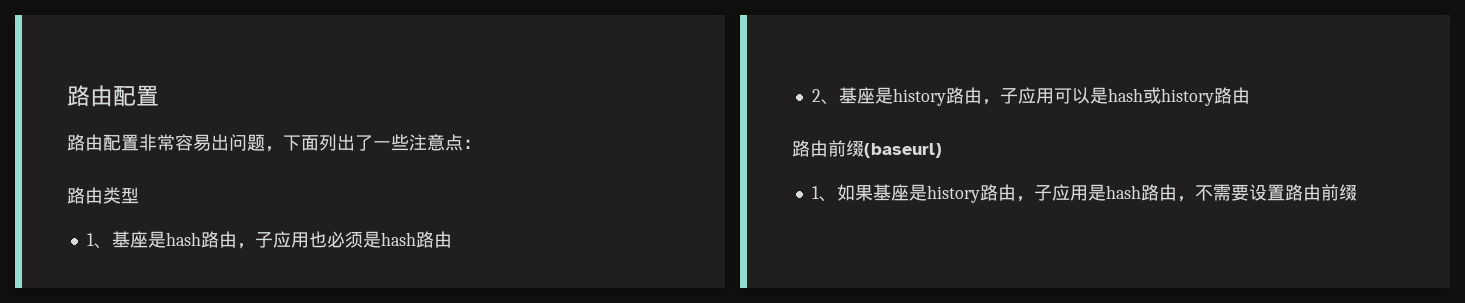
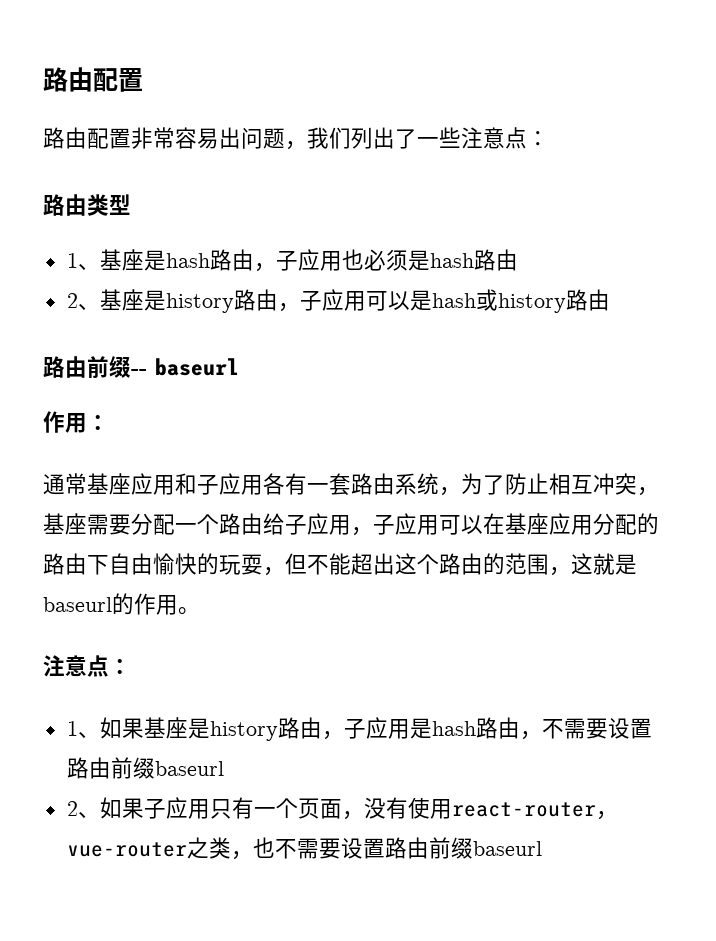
- 路由配置非常容易出问题，下面列出了一些注意点：
+ 路由配置非常容易出问题，我们列出了一些注意点：
- 路由前缀(baseurl)
+ 路由前缀-- baseurl
+ 作用：
+ 通常基座应用和子应用各有一套路由系统，为了防止相互冲突，基座需要分配一个路由给子应用，子应用可以在基座应用分配的路由下自由愉快的玩耍，但不能超出这个路由的范围，这就是baseurl的作用。
+ 注意点：
- 1、如果基座是history路由，子应用是hash路由，不需要设置路由前缀
+ 1、如果基座是history路由，子应用是hash路由，不需要设置路由前缀baseurl
+ 2、如果子应用只有一个页面，没有使用react-router，vue-router之类，也不需要设置路由前缀baseurl

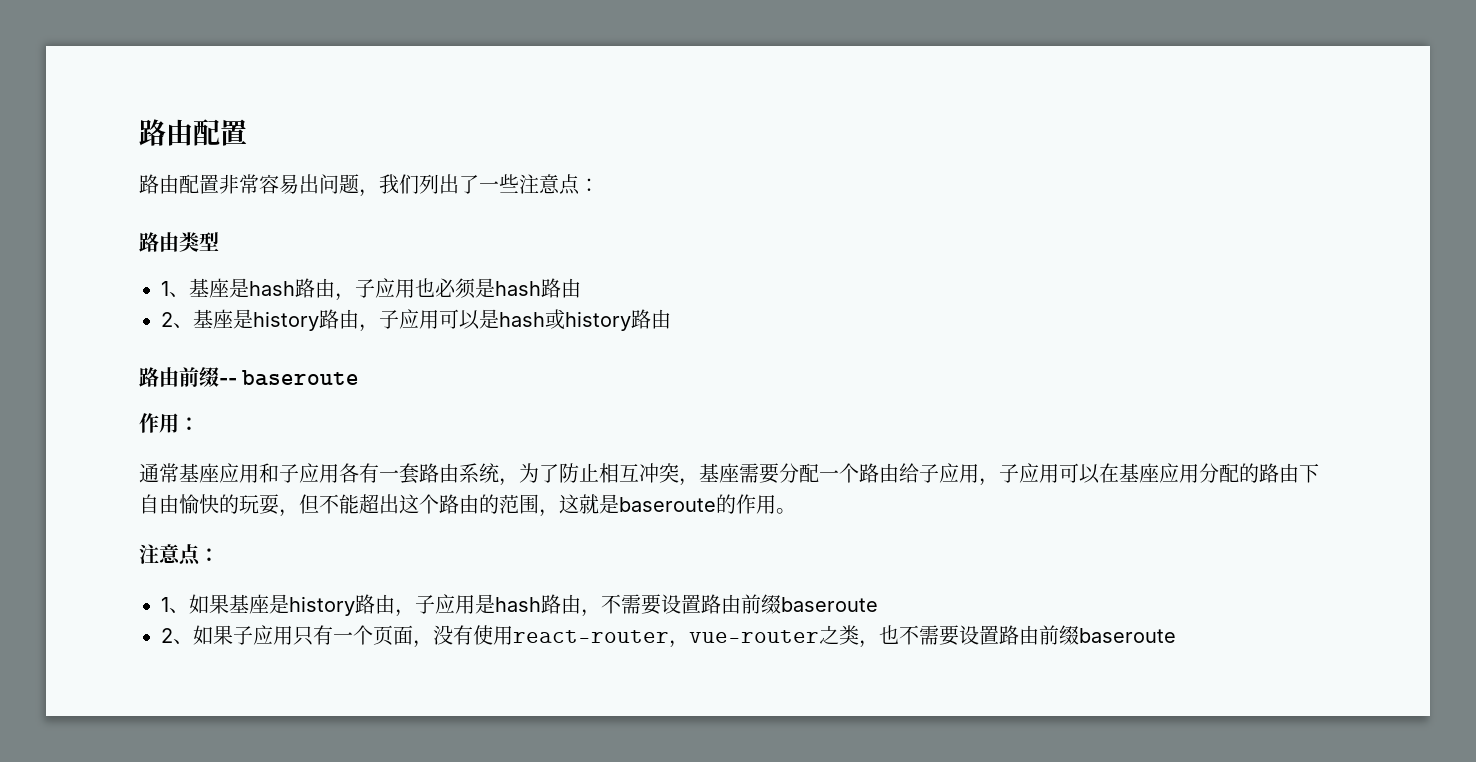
- 路由前缀-- baseurl
+ 路由前缀-- baseroute
- 通常基座应用和子应用各有一套路由系统，为了防止相互冲突，基座需要分配一个路由给子应用，子应用可以在基座应用分配的路由下自由愉快的玩耍，但不能超出这个路由的范围，这就是baseurl的作用。
+ 通常基座应用和子应用各有一套路由系统，为了防止相互冲突，基座需要分配一个路由给子应用，子应用可以在基座应用分配的路由下自由愉快的玩耍，但不能超出这个路由的范围，这就是baseroute的作用。
- 1、如果基座是history路由，子应用是hash路由，不需要设置路由前缀baseurl
+ 1、如果基座是history路由，子应用是hash路由，不需要设置路由前缀baseroute
- 2、如果子应用只有一个页面，没有使用react-router，vue-router之类，也不需要设置路由前缀baseurl
+ 2、如果子应用只有一个页面，没有使用react-router，vue-router之类，也不需要设置路由前缀baseroute

